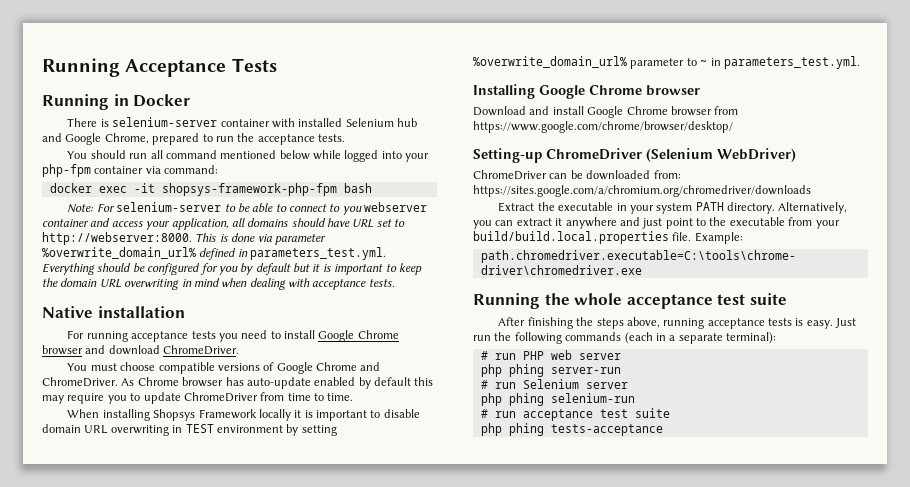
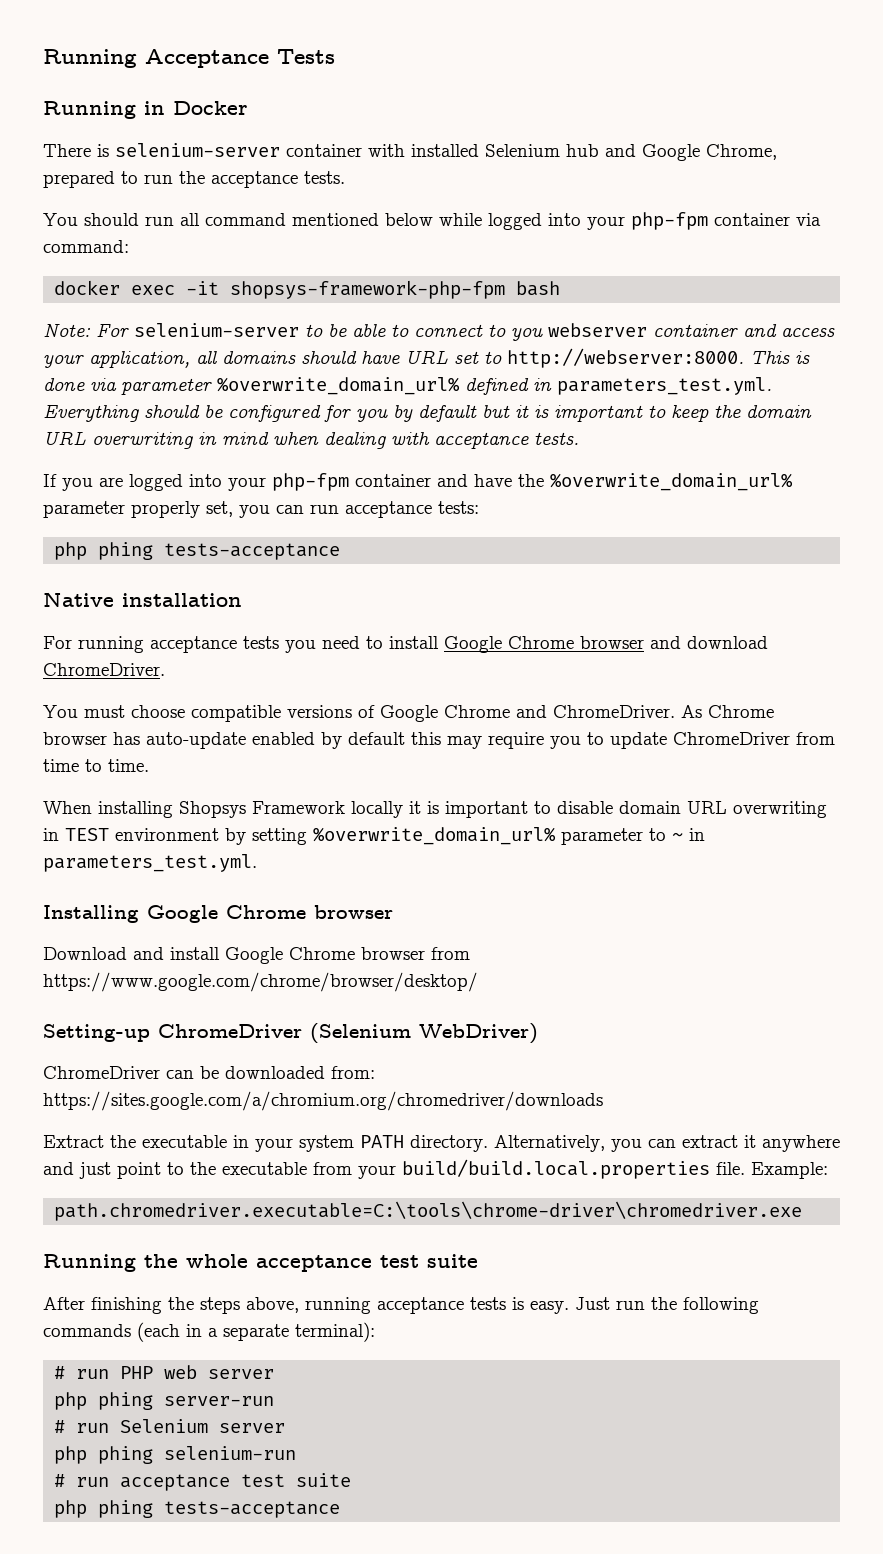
+ If you are logged into your php-fpm container and have the %overwrite_domain_url% parameter properly set, you can run acceptance tests:
+ php phing tests-acceptance

